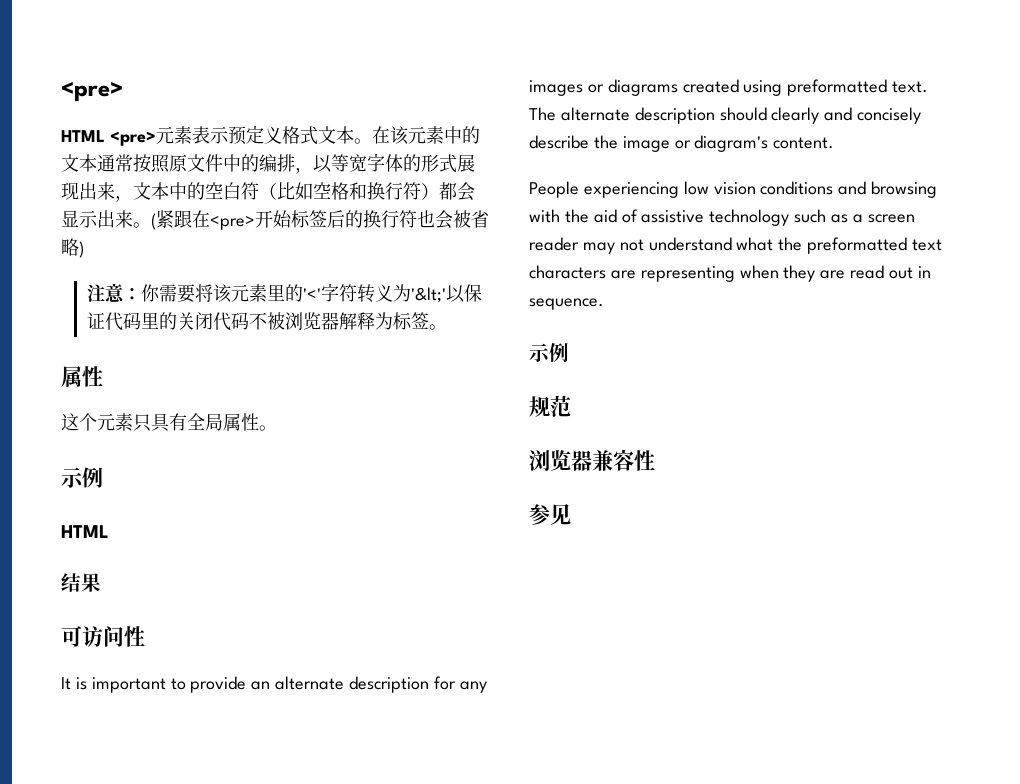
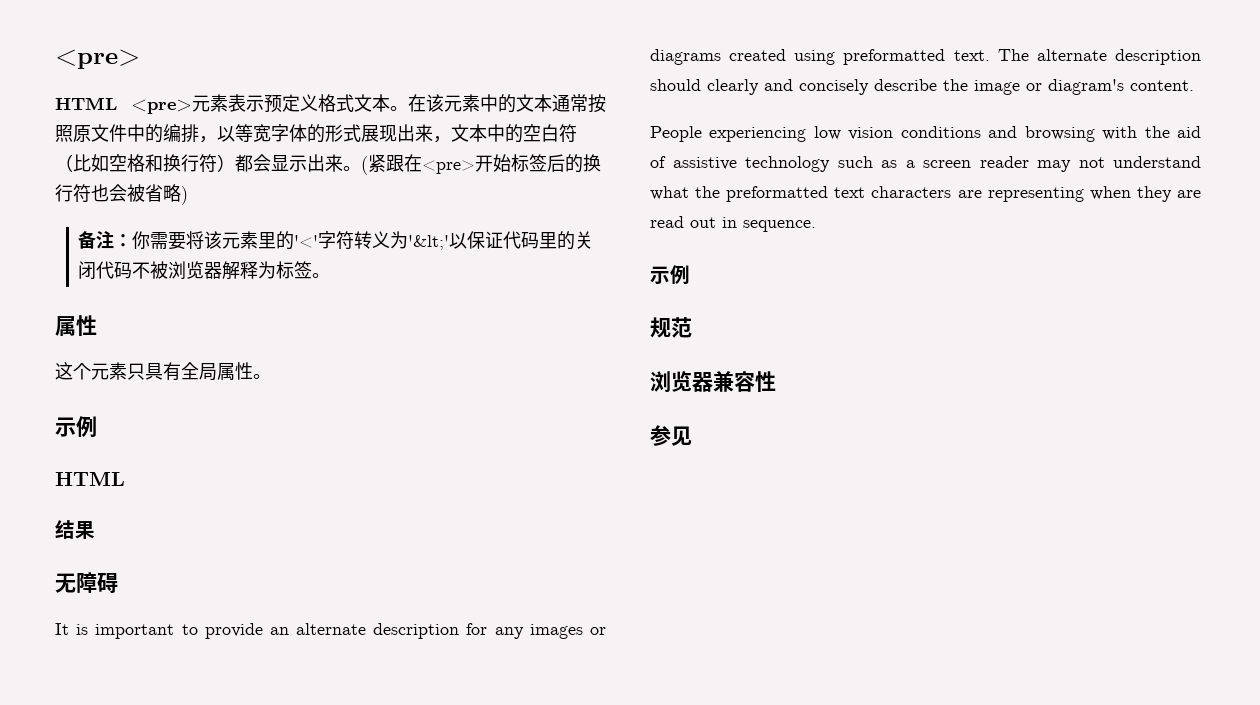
- 注意：你需要将该元素里的'<'字符转义为'&lt;'以保证代码里的关闭代码不被浏览器解释为标签。
+ 备注：你需要将该元素里的'<'字符转义为'&lt;'以保证代码里的关闭代码不被浏览器解释为标签。
- 可访问性
+ 无障碍

